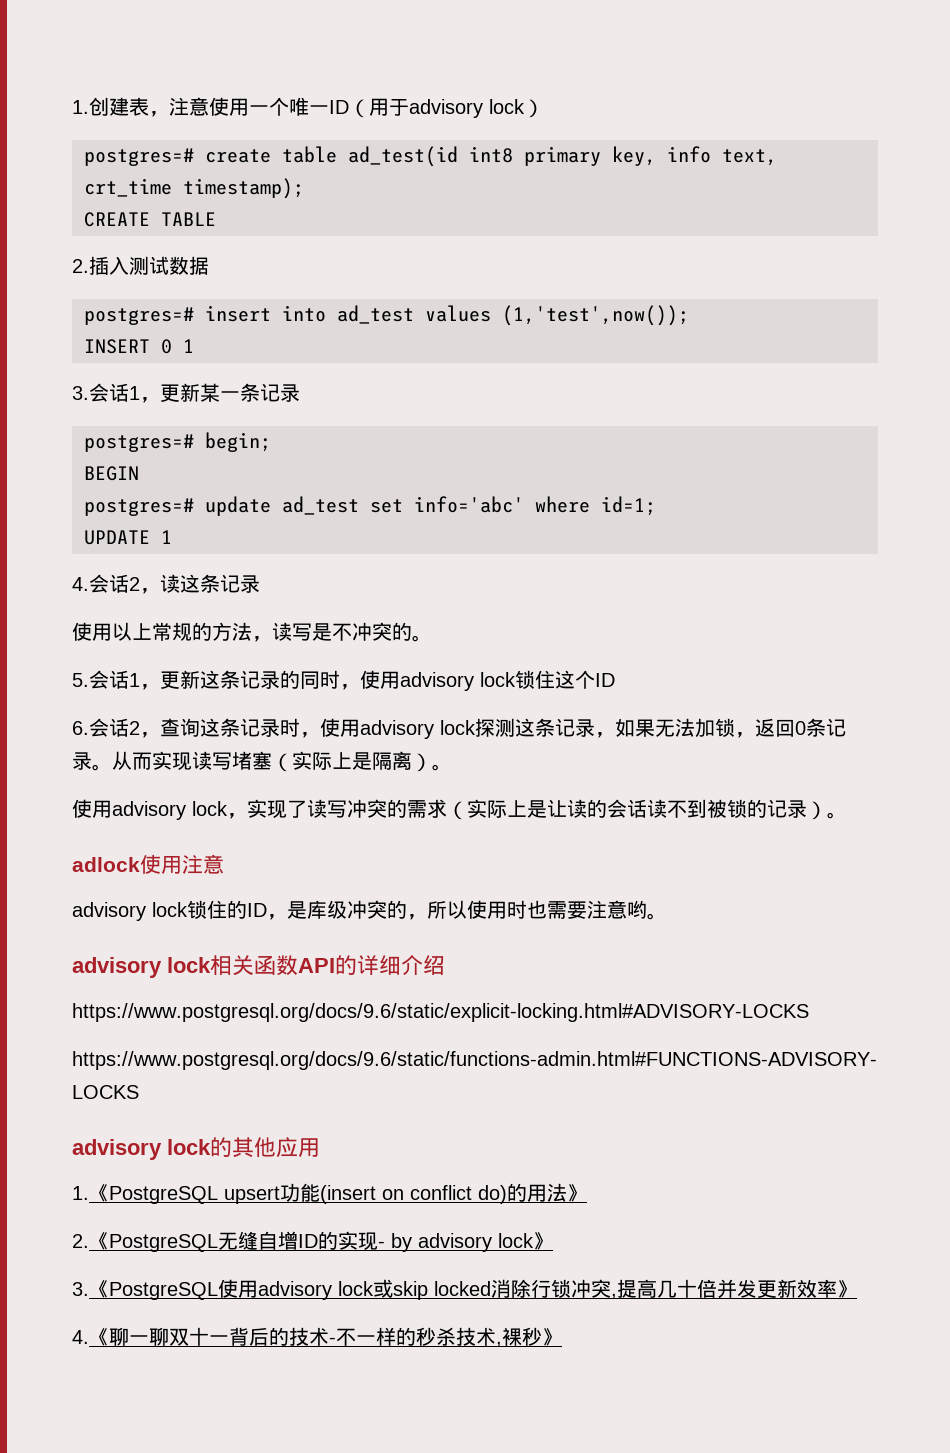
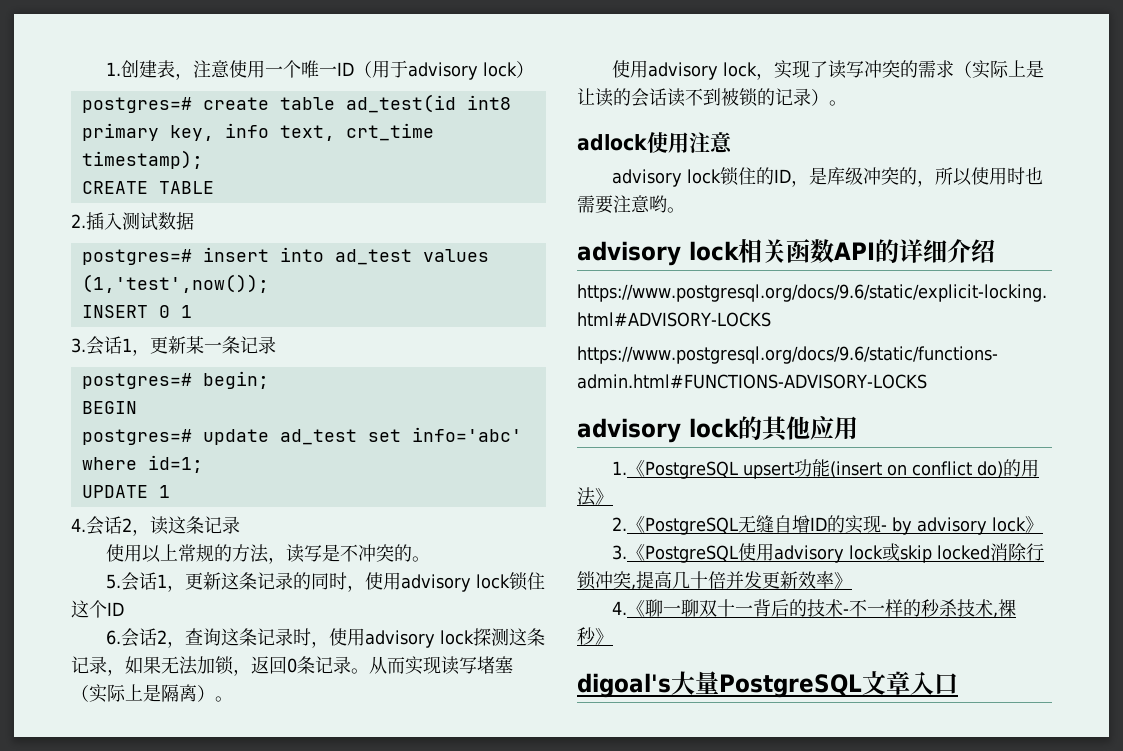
+ digoal's大量PostgreSQL文章入口

